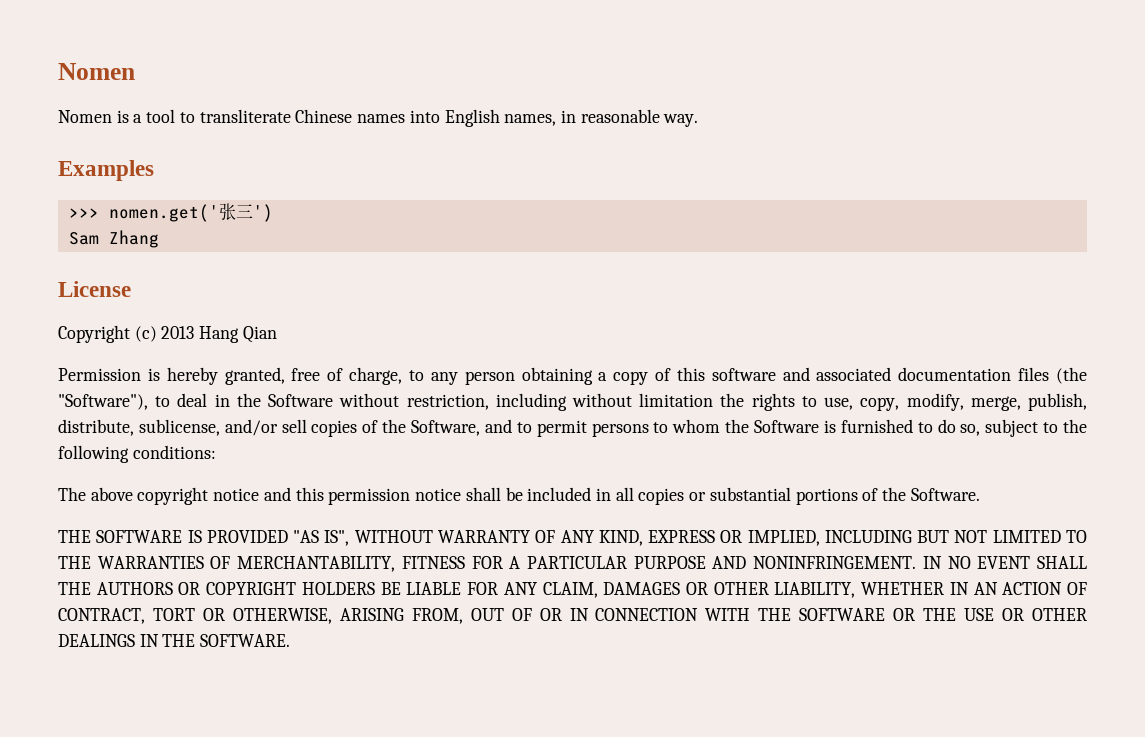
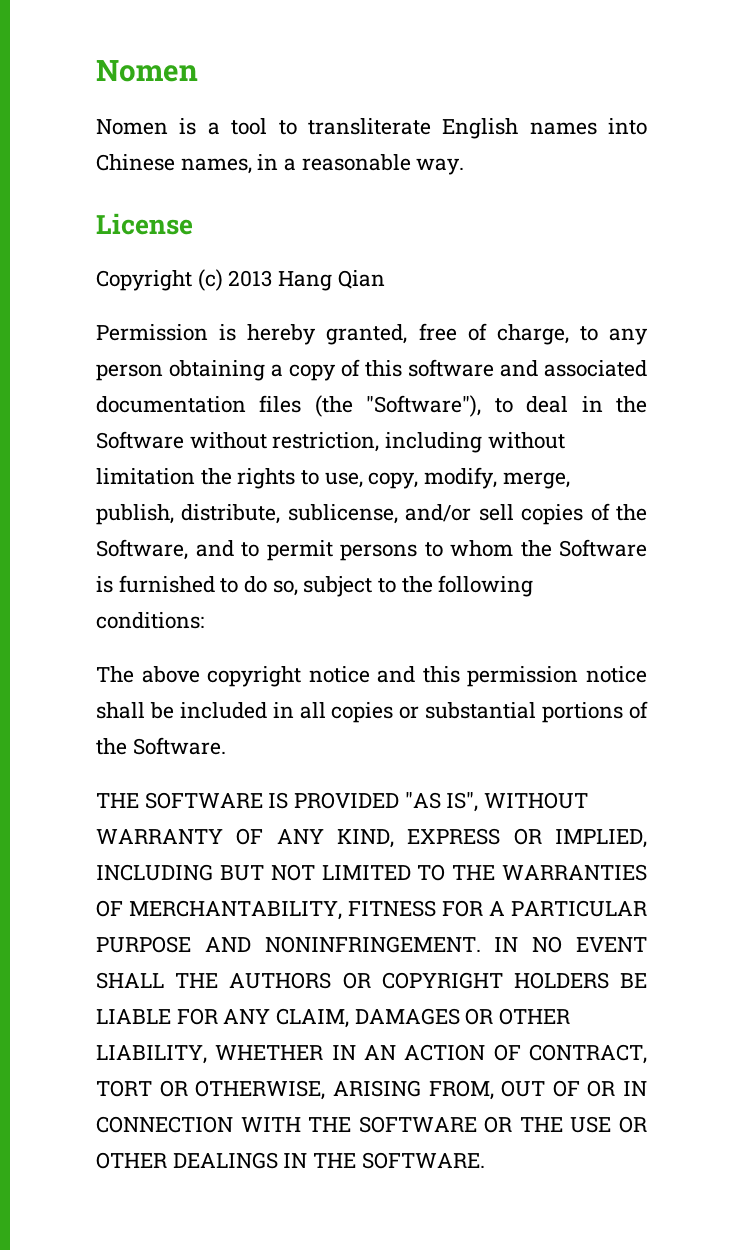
- Nomen is a tool to transliterate Chinese names into English names, in reasonable way.
+ Nomen is a tool to transliterate English names into Chinese names, in a reasonable way.
- Examples
- >>> nomen.get('张三')
- Sam Zhang

